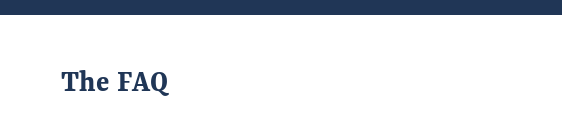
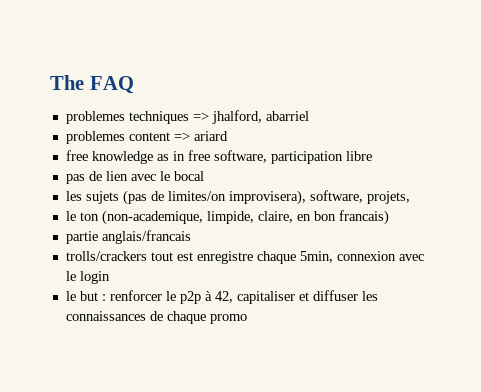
+ problemes techniques => jhalford, abarriel
+ problemes content => ariard
+ free knowledge as in free software, participation libre
+ pas de lien avec le bocal
+ les sujets (pas de limites/on improvisera), software, projets,
+ le ton (non-academique, limpide, claire, en bon francais)
+ partie anglais/francais
+ trolls/crackers tout est enregistre chaque 5min, connexion avec le login
+ le but : renforcer le p2p à 42, capitaliser et diffuser les connaissances de chaque promo

